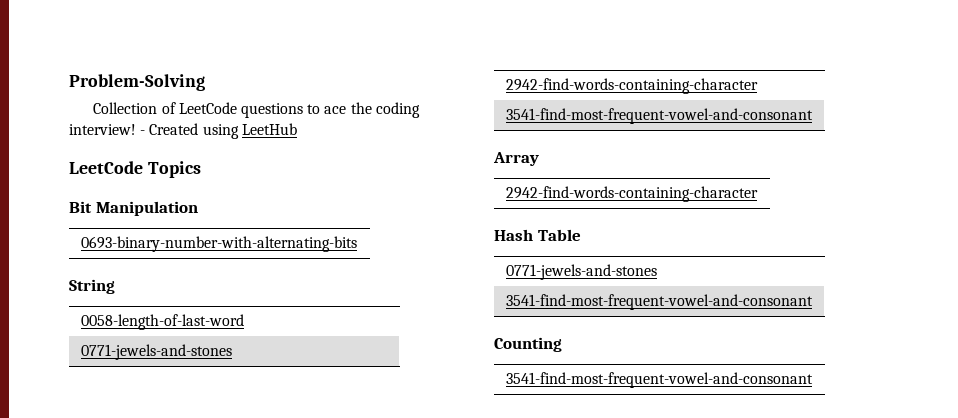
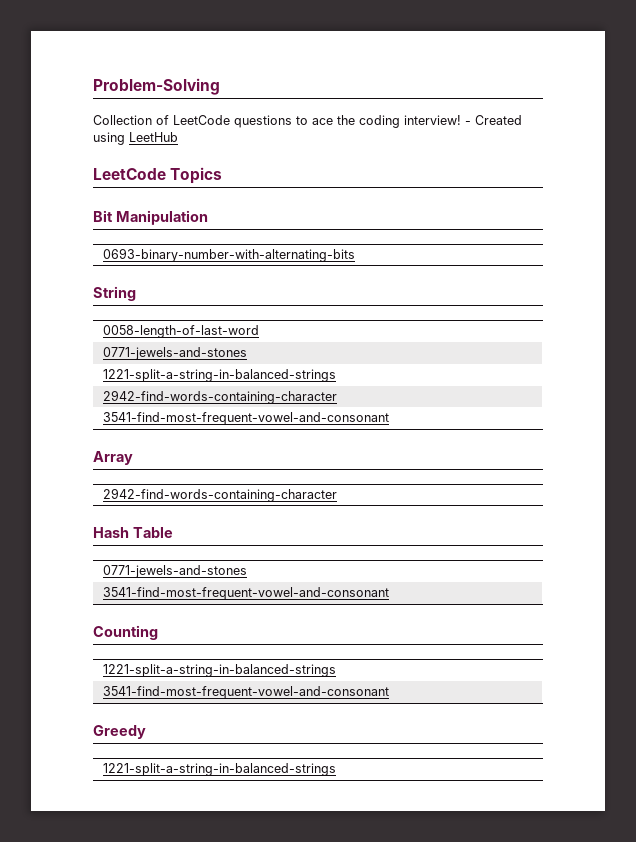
  0058-length-of-last-word
  0771-jewels-and-stones
+ 1221-split-a-string-in-balanced-strings
  Counting
+ 1221-split-a-string-in-balanced-strings
  3541-find-most-frequent-vowel-and-consonant
+ Greedy
+ 1221-split-a-string-in-balanced-strings

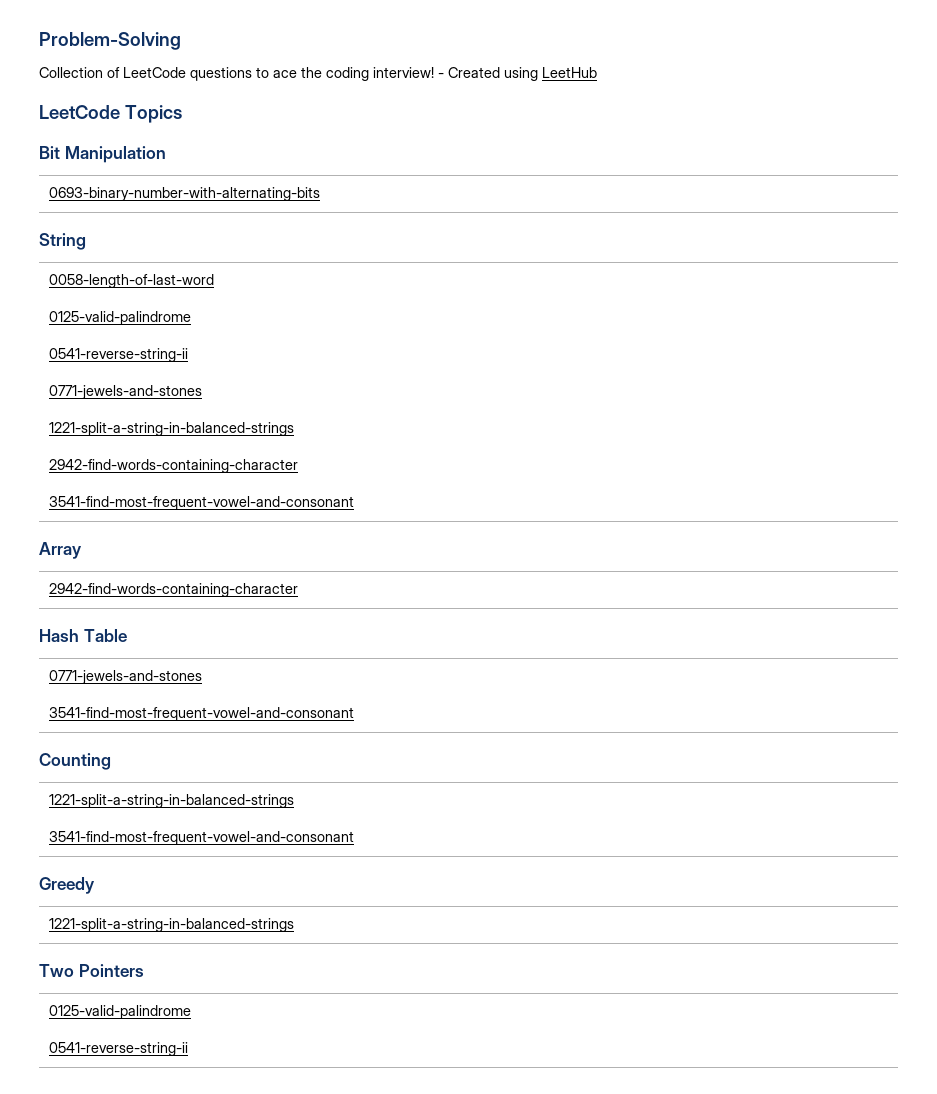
  0058-length-of-last-word
+ 0125-valid-palindrome
+ 0541-reverse-string-ii
+ Two Pointers
+ 0125-valid-palindrome
+ 0541-reverse-string-ii

